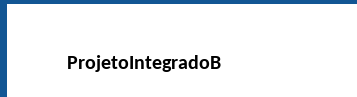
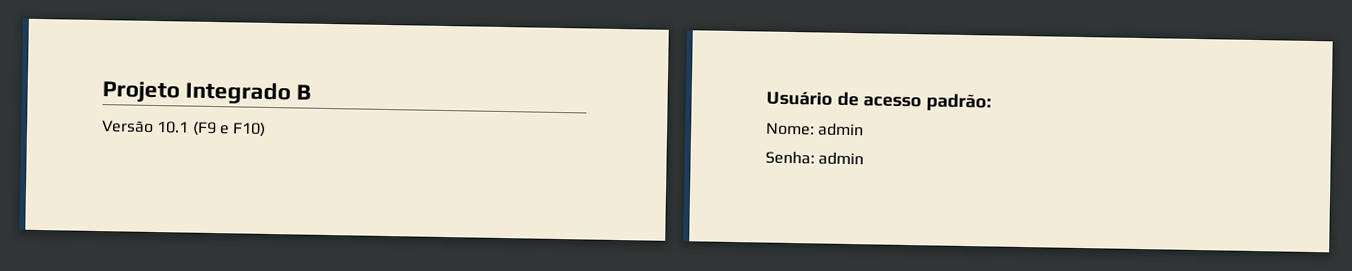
- ProjetoIntegradoB
+ Projeto Integrado B
+ Versão 10.1 (F9 e F10)
+ Usuário de acesso padrão:
+ Nome: admin
+ Senha: admin

